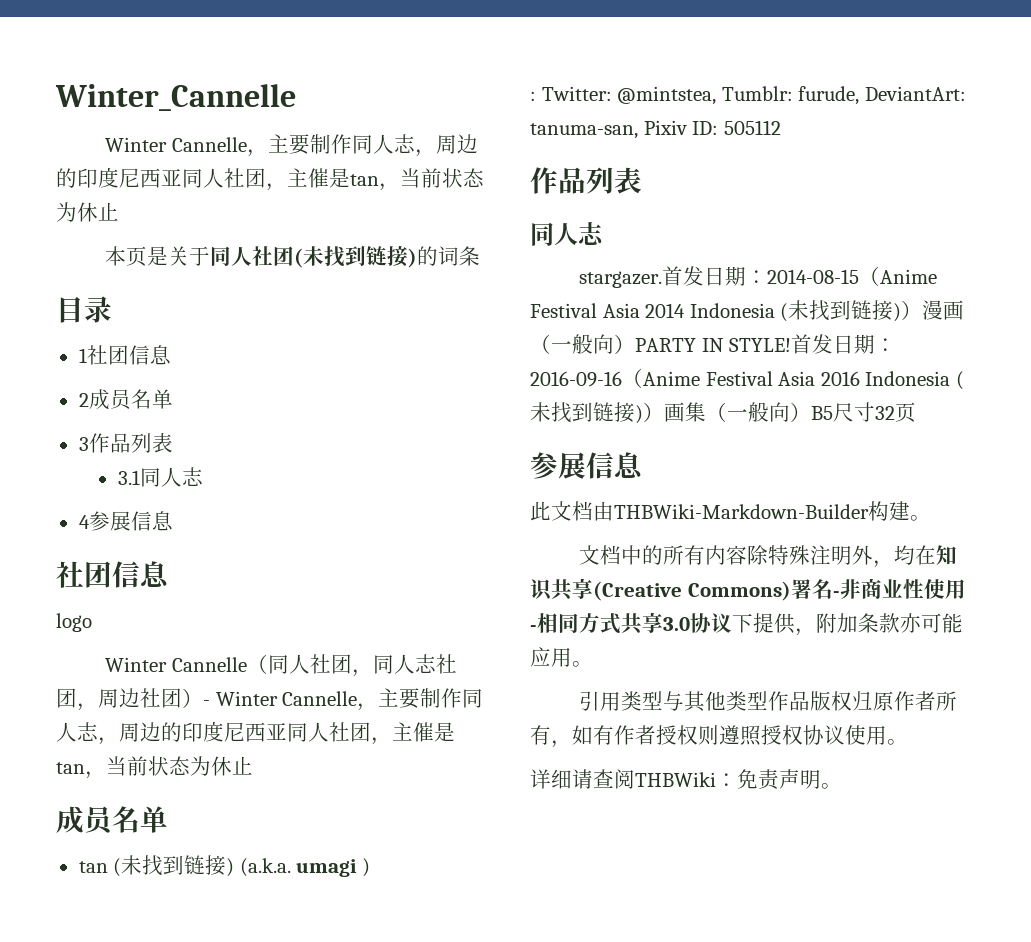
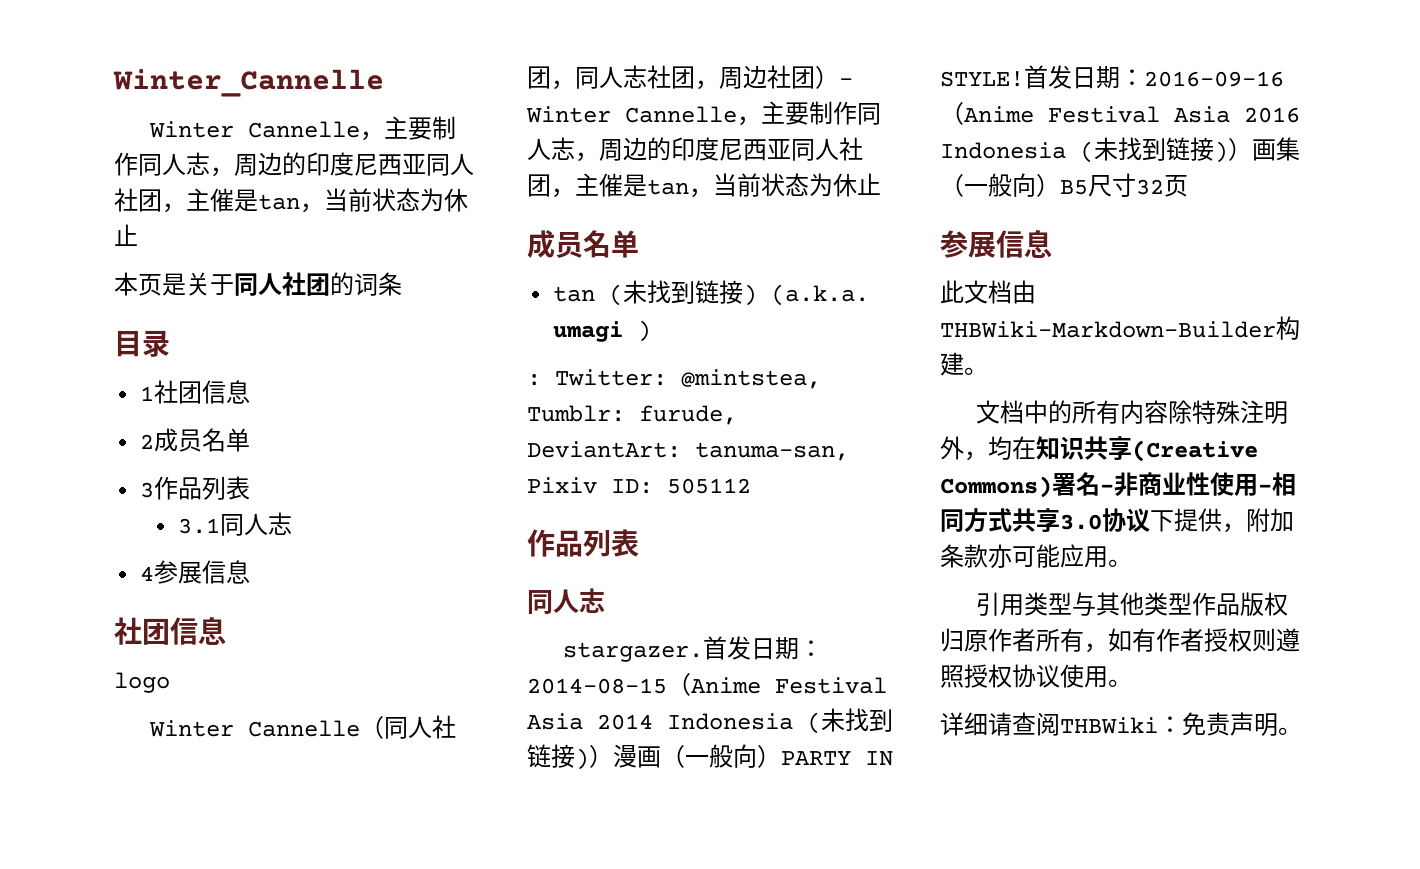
- 本页是关于同人社团(未找到链接)的词条
+ 本页是关于同人社团的词条

